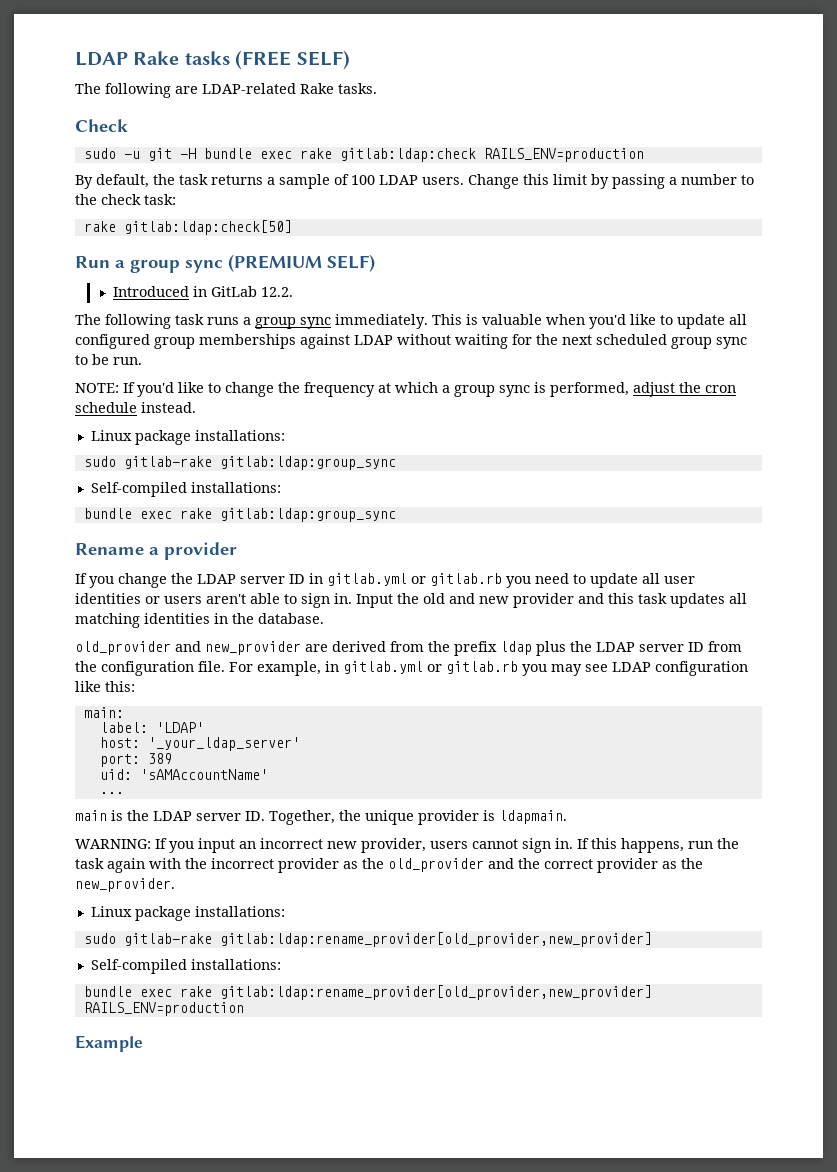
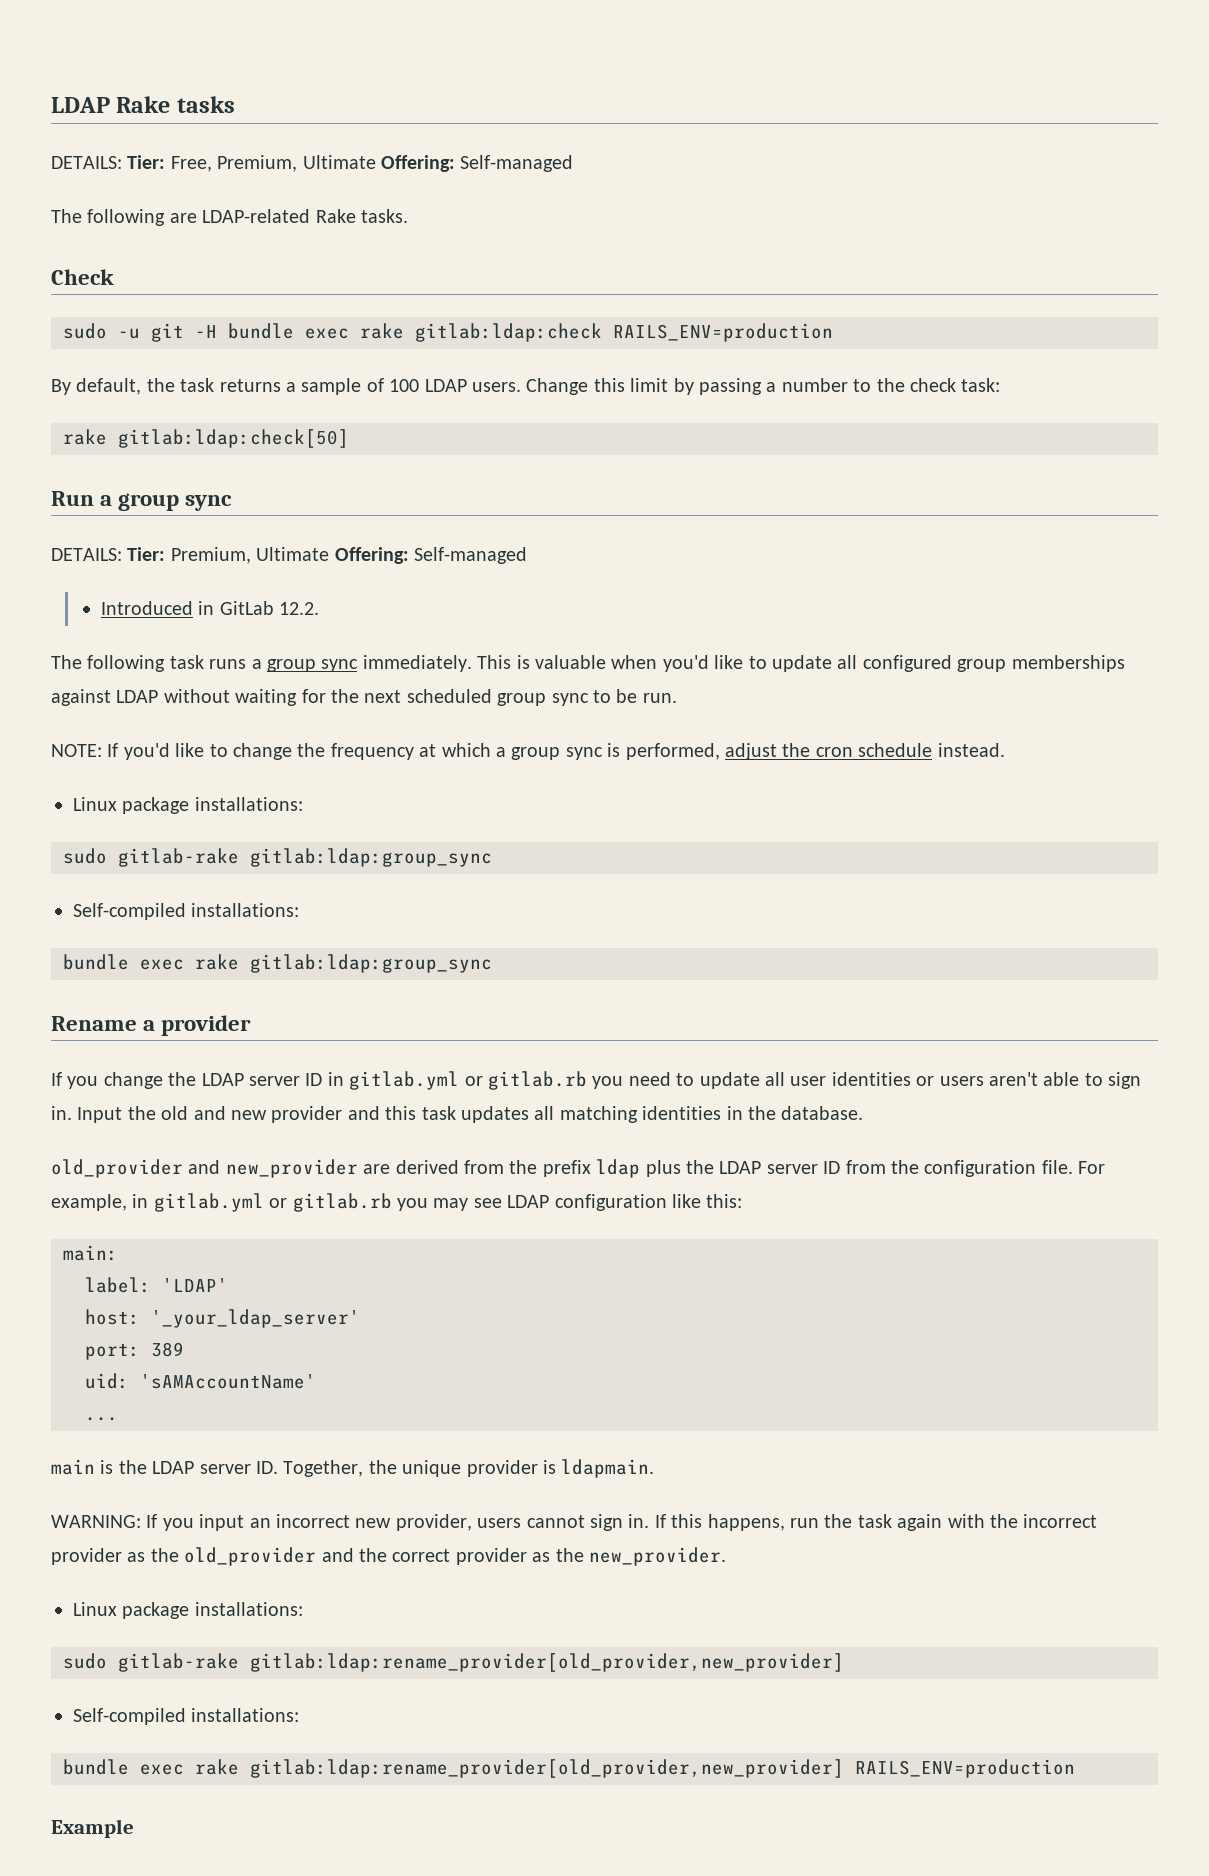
- LDAP Rake tasks (FREE SELF)
+ LDAP Rake tasks
+ DETAILS: Tier: Free, Premium, Ultimate Offering: Self-managed
- Run a group sync (PREMIUM SELF)
+ Run a group sync
+ DETAILS: Tier: Premium, Ultimate Offering: Self-managed

